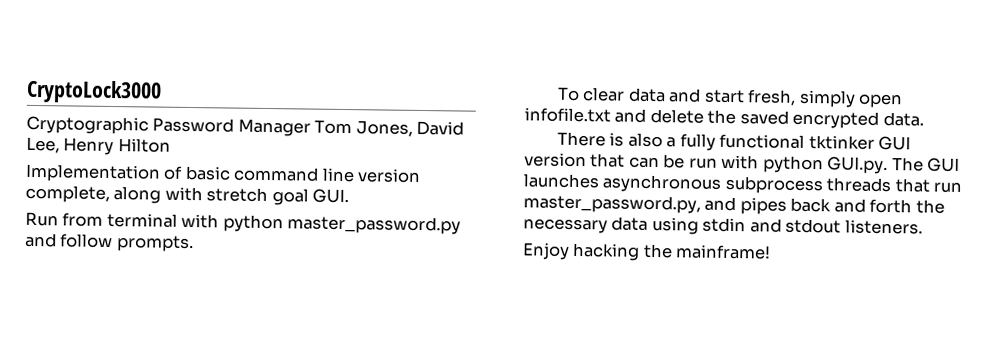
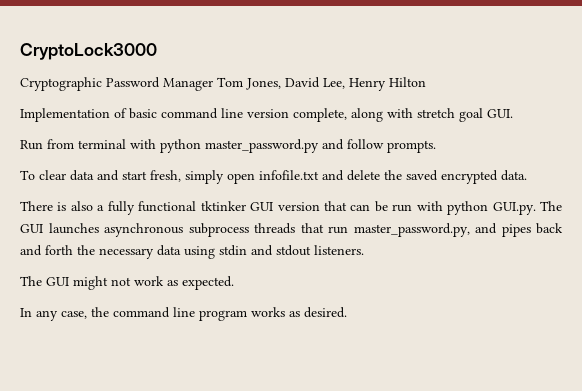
- Enjoy hacking the mainframe!
+ The GUI might not work as expected.
+ In any case, the command line program works as desired.

